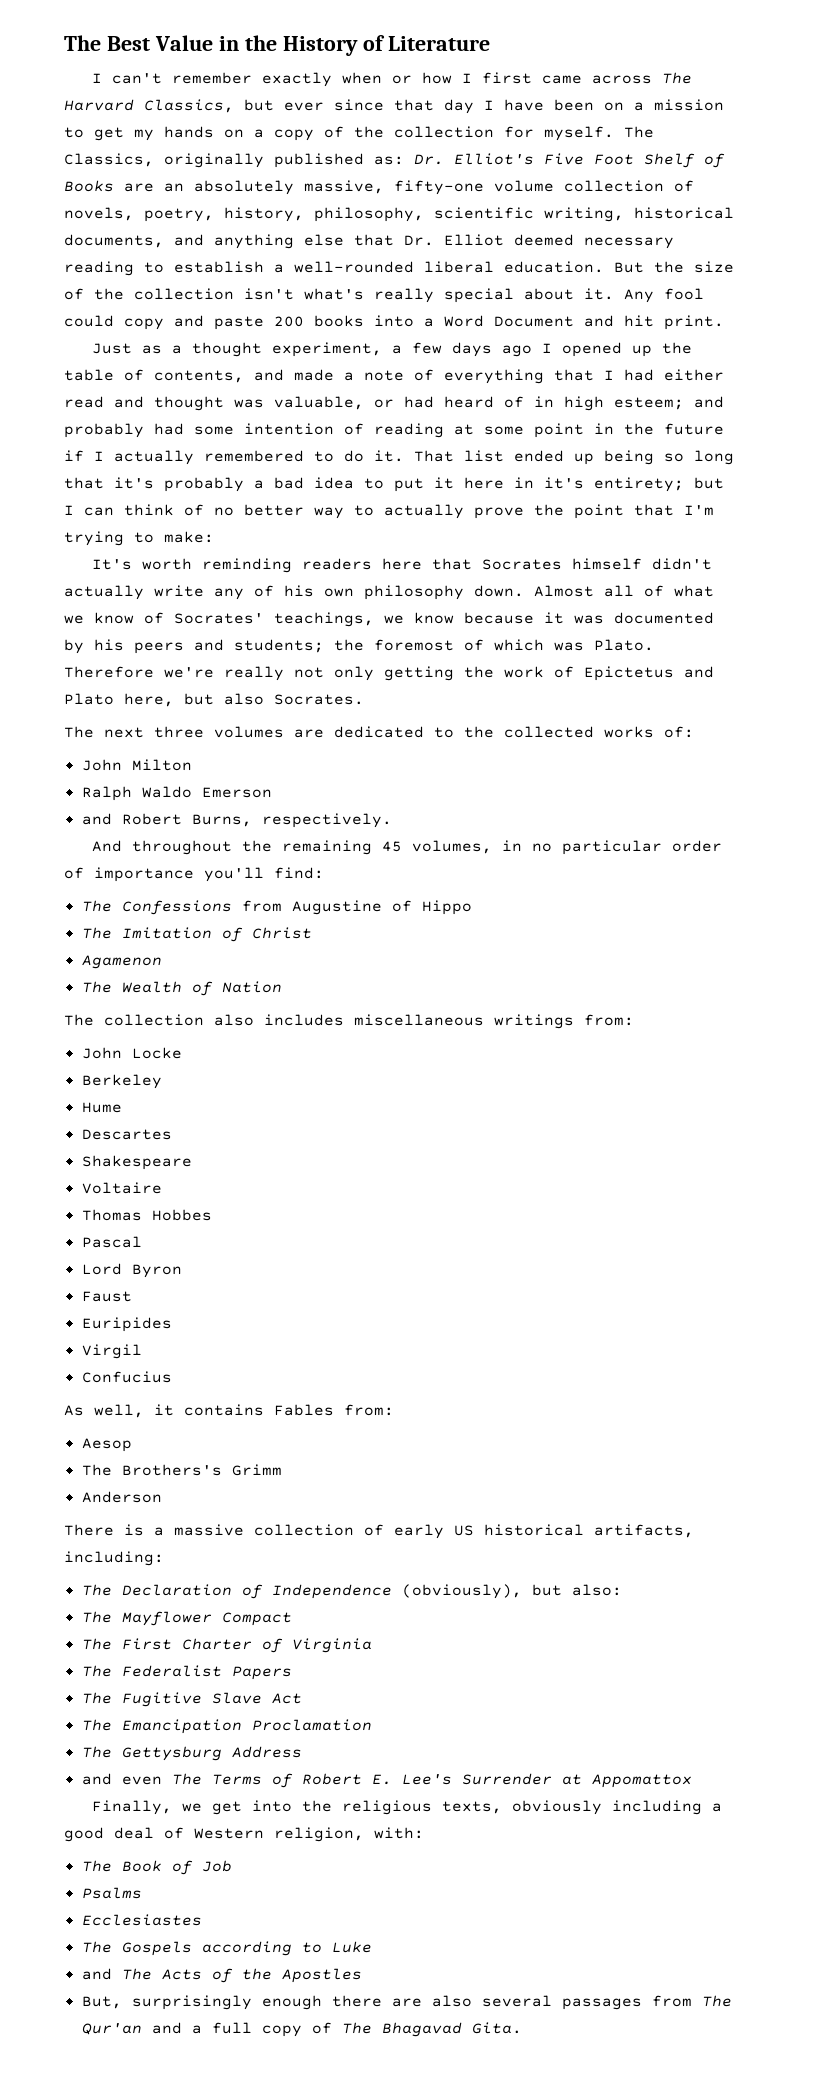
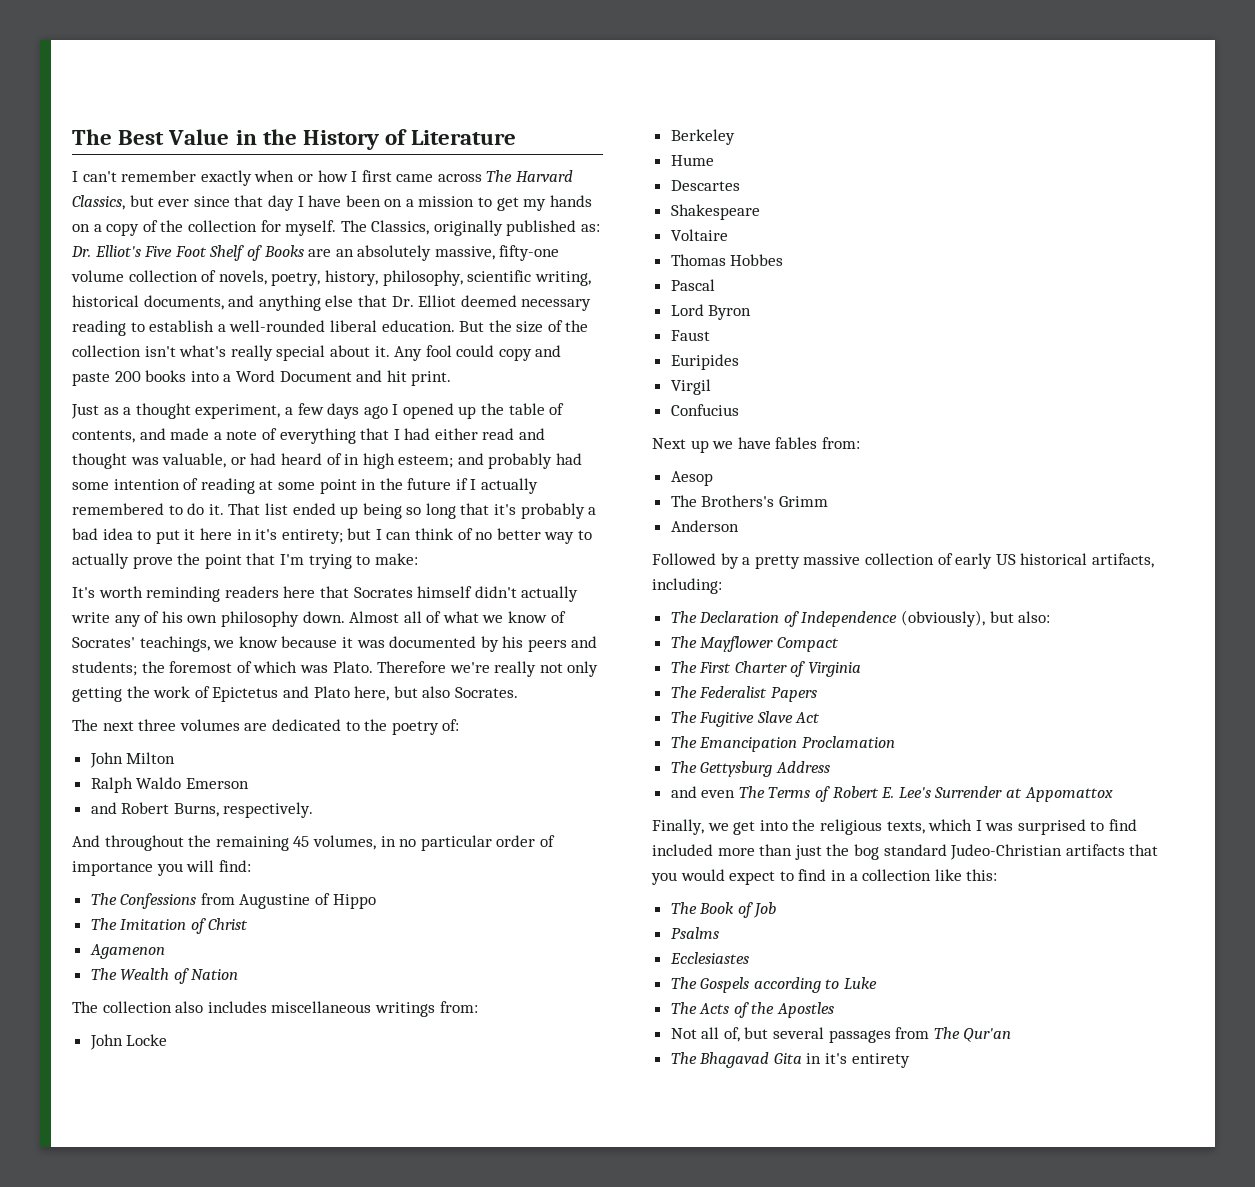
- The next three volumes are dedicated to the collected works of:
+ The next three volumes are dedicated to the poetry of:
- And throughout the remaining 45 volumes, in no particular order of importance you'll find:
+ And throughout the remaining 45 volumes, in no particular order of importance you will find:
- As well, it contains Fables from:
+ Next up we have fables from:
- There is a massive collection of early US historical artifacts, including:
+ Followed by a pretty massive collection of early US historical artifacts, including:
- Finally, we get into the religious texts, obviously including a good deal of Western religion, with:
+ Finally, we get into the religious texts, which I was surprised to find included more than just the bog standard Judeo-Christian artifacts that you would expect to find in a collection like this:
- and The Acts of the Apostles
+ The Acts of the Apostles
- But, surprisingly enough there are also several passages from The Qur'an and a full copy of The Bhagavad Gita.
+ Not all of, but several passages from The Qur'an
+ The Bhagavad Gita in it's entirety

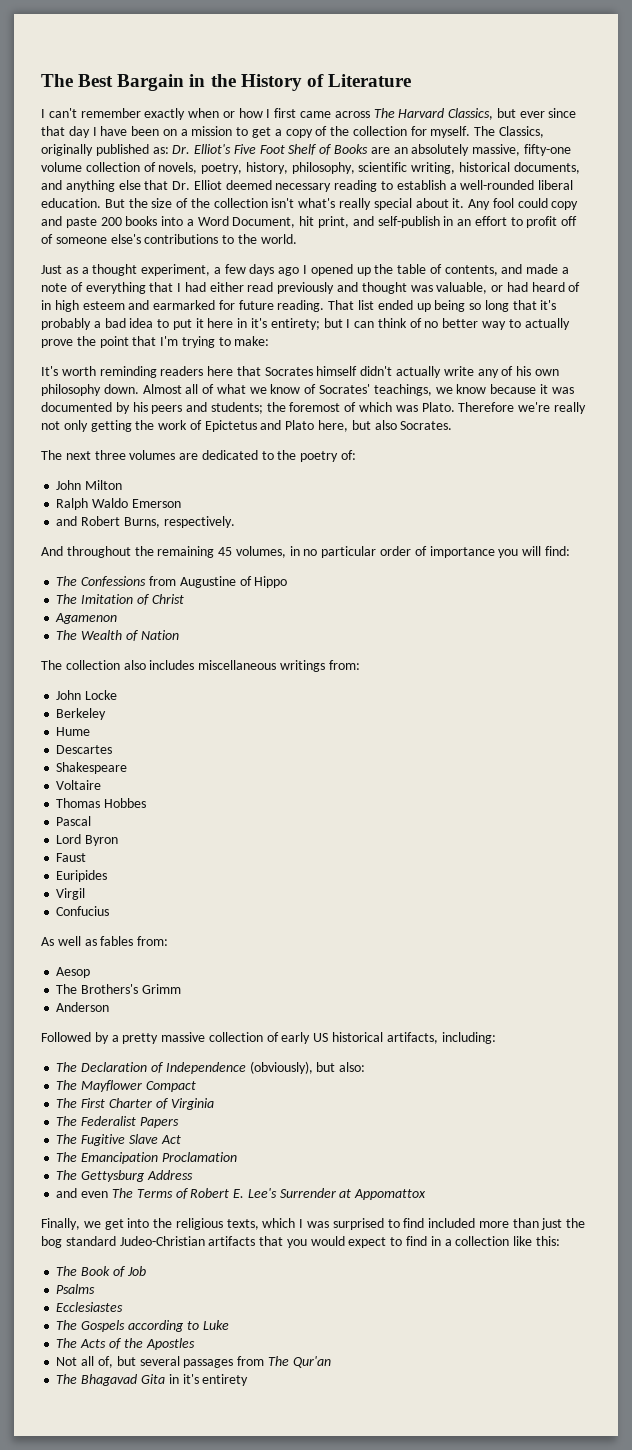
- The Best Value in the History of Literature
+ The Best Bargain in the History of Literature
- I can't remember exactly when or how I first came across The Harvard Classics, but ever since that day I have been on a mission to get my hands on a copy of the collection for myself.
+ I can't remember exactly when or how I first came across The Harvard Classics, but ever since that day I have been on a mission to get a copy of the collection for myself.
- Any fool could copy and paste 200 books into a Word Document and hit print.
+ Any fool could copy and paste 200 books into a Word Document, hit print, and self-publish in an effort to profit off of someone else's contributions to the world.
- Just as a thought experiment, a few days ago I opened up the table of contents, and made a note of everything that I had either read and thought was valuable, or had heard of in high esteem; and probably had some intention of reading at some point in the future if I actually remembered to do it.
+ Just as a thought experiment, a few days ago I opened up the table of contents, and made a note of everything that I had either read previously and thought was valuable, or had heard of in high esteem and earmarked for future reading.
- Next up we have fables from:
+ As well as fables from:

